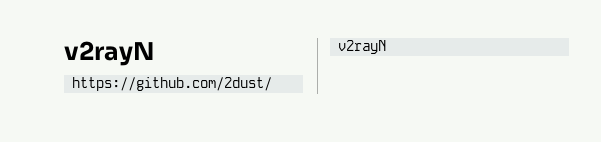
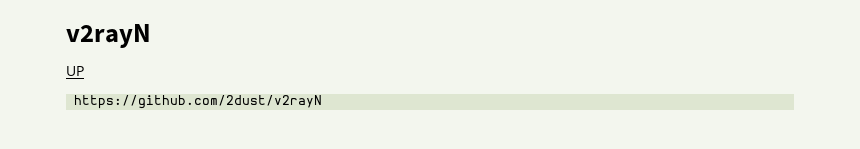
+ UP

